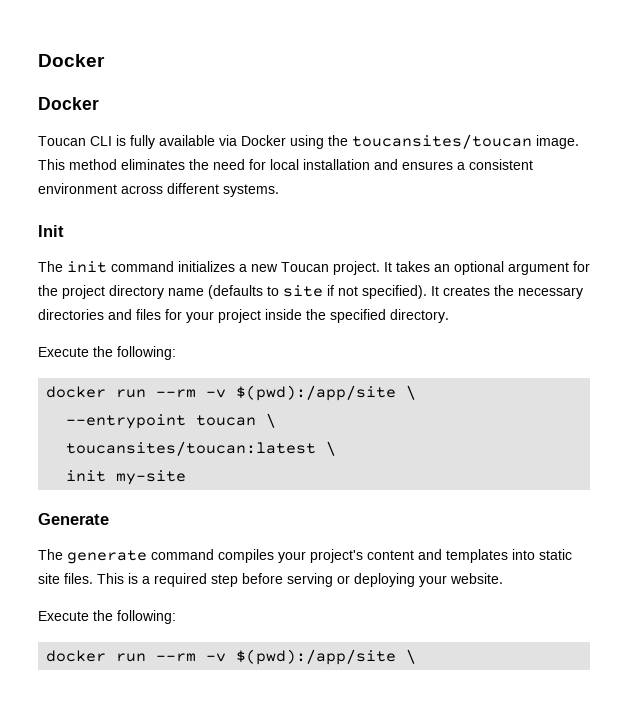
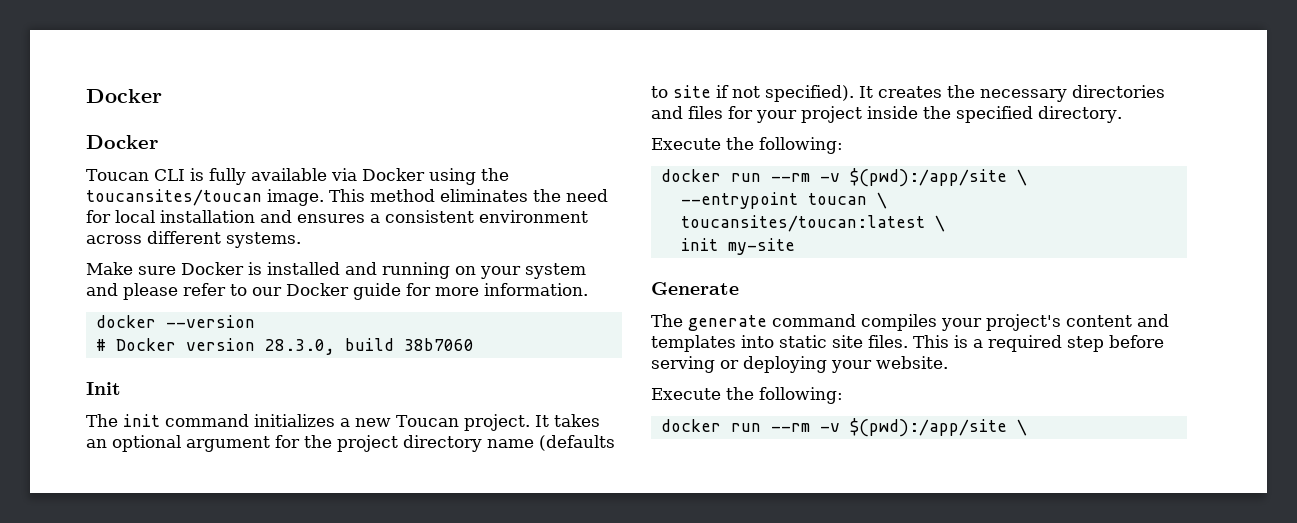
+ Make sure Docker is installed and running on your system and please refer to our Docker guide for more information.
+ docker --version
+ # Docker version 28.3.0, build 38b7060

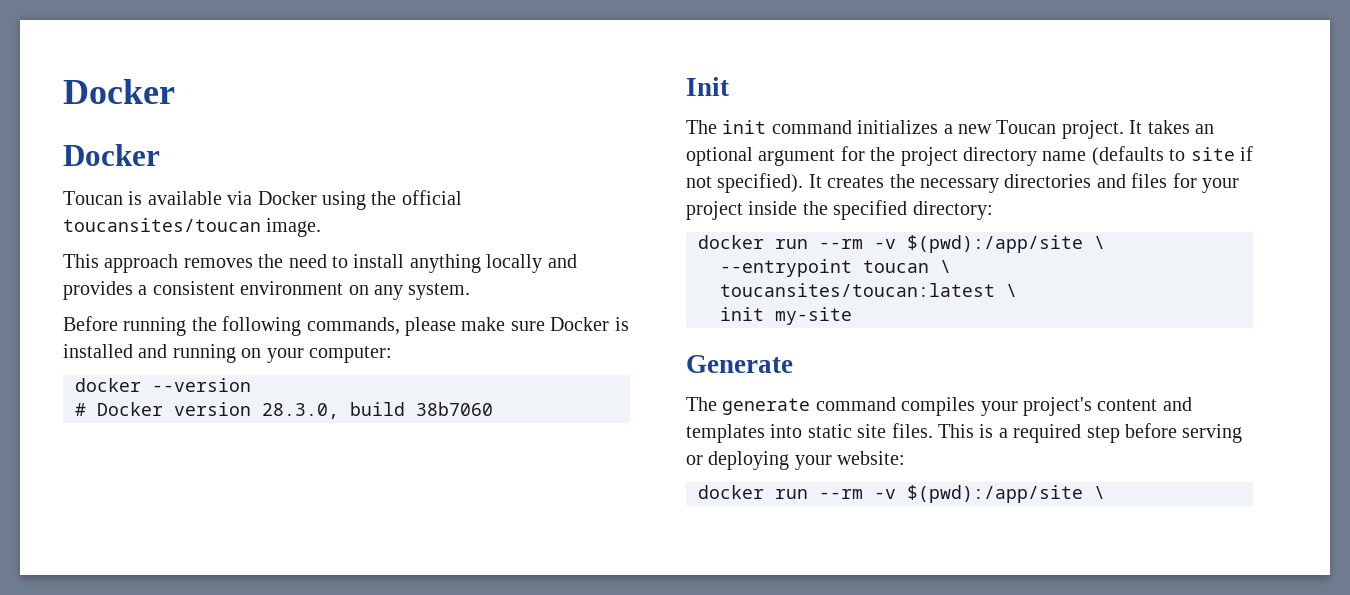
- Toucan CLI is fully available via Docker using the toucansites/toucan image. This method eliminates the need for local installation and ensures a consistent environment across different systems.
- Make sure Docker is installed and running on your system and please refer to our Docker guide for more information.
+ Toucan is available via Docker using the official toucansites/toucan image.
+ This approach removes the need to install anything locally and provides a consistent environment on any system.
+ Before running the following commands, please make sure Docker is installed and running on your computer:
- It creates the necessary directories and files for your project inside the specified directory.
- Execute the following:
+ It creates the necessary directories and files for your project inside the specified directory:
- This is a required step before serving or deploying your website.
- Execute the following:
+ This is a required step before serving or deploying your website:

